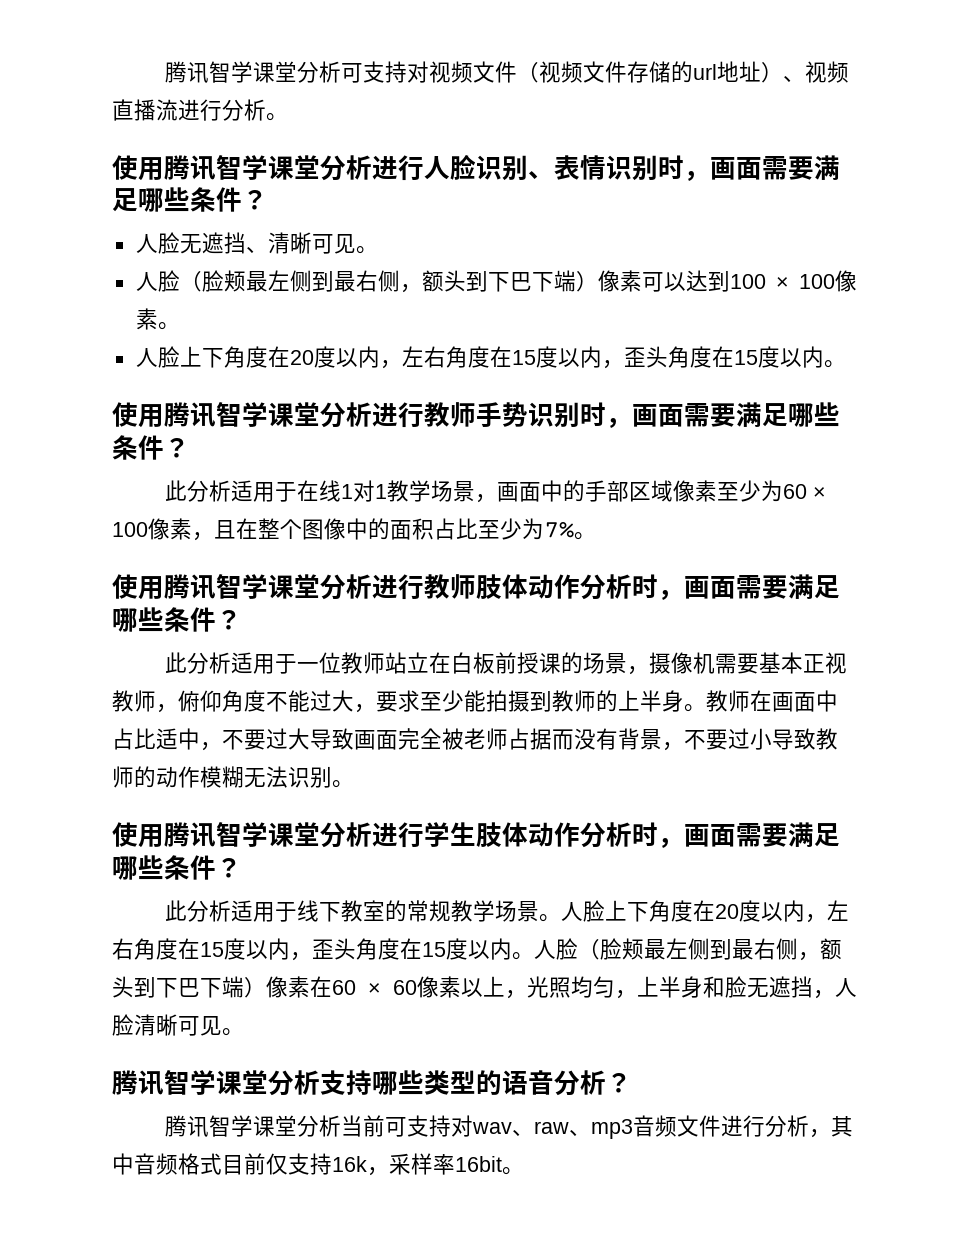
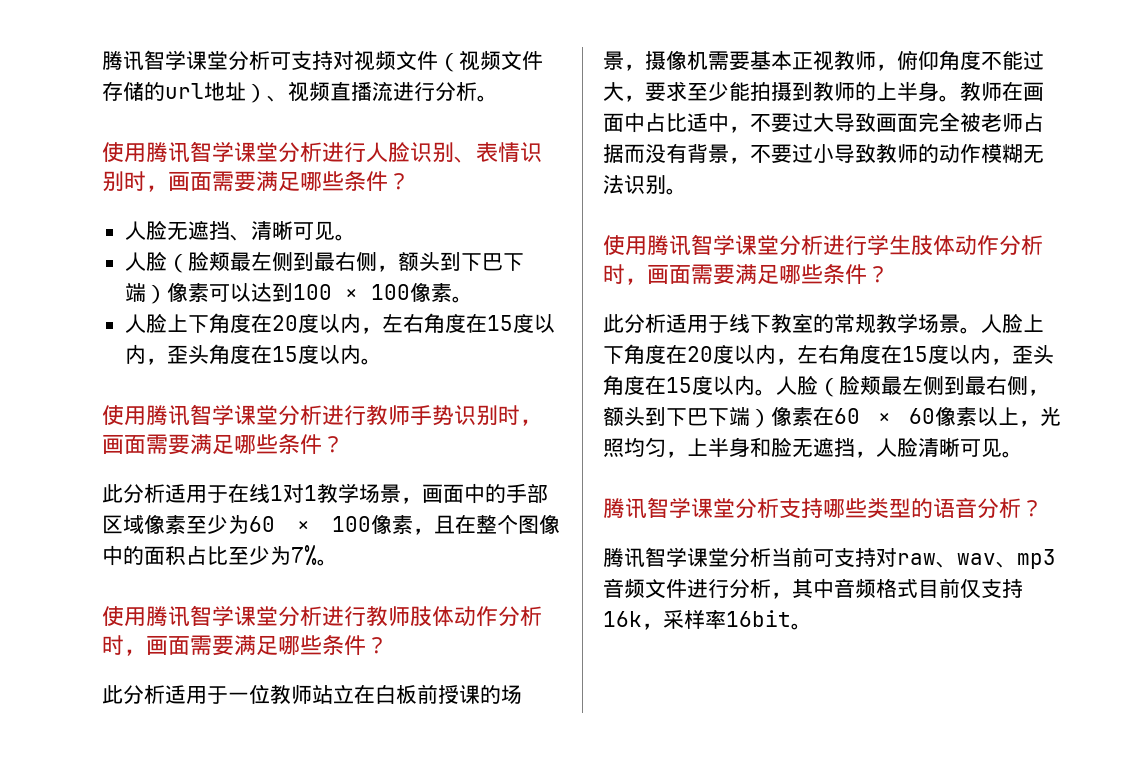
- 腾讯智学课堂分析当前可支持对wav、raw、mp3音频文件进行分析，其中音频格式目前仅支持16k，采样率16bit。
+ 腾讯智学课堂分析当前可支持对raw、wav、mp3音频文件进行分析，其中音频格式目前仅支持16k，采样率16bit。

